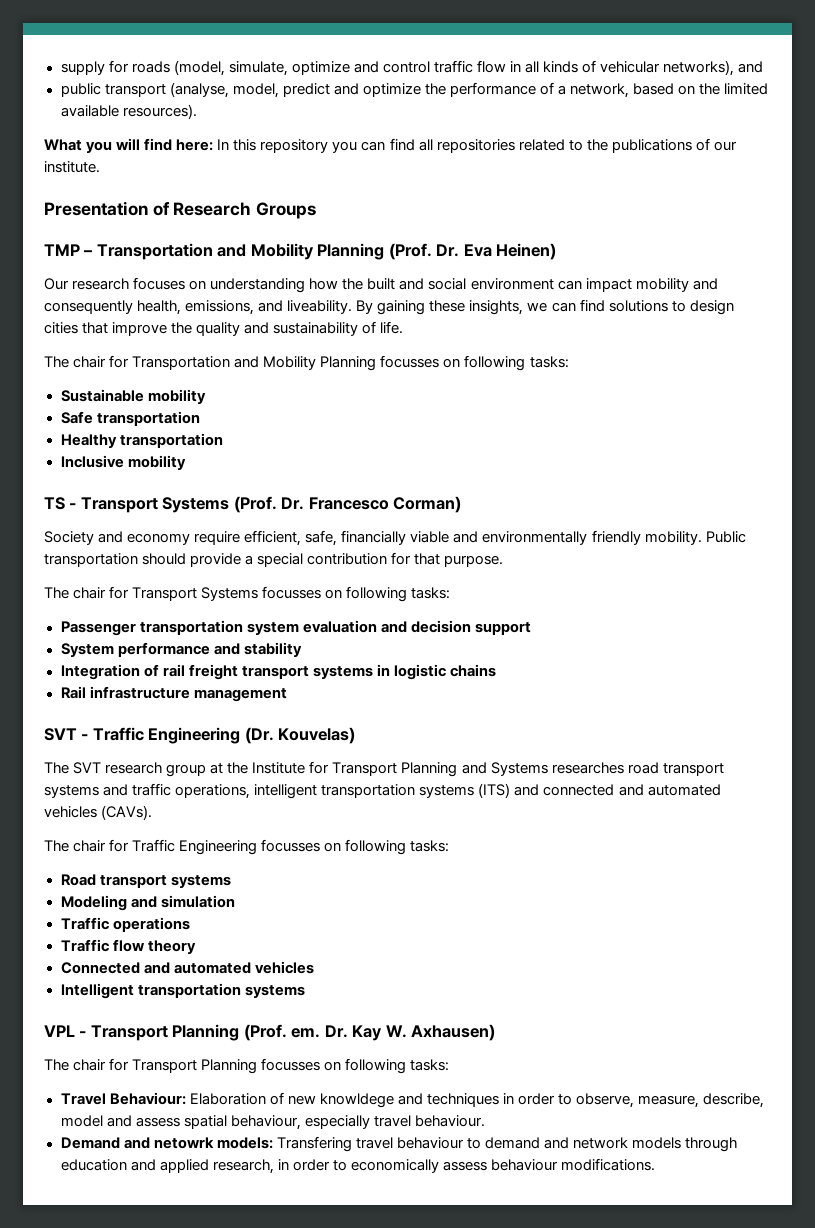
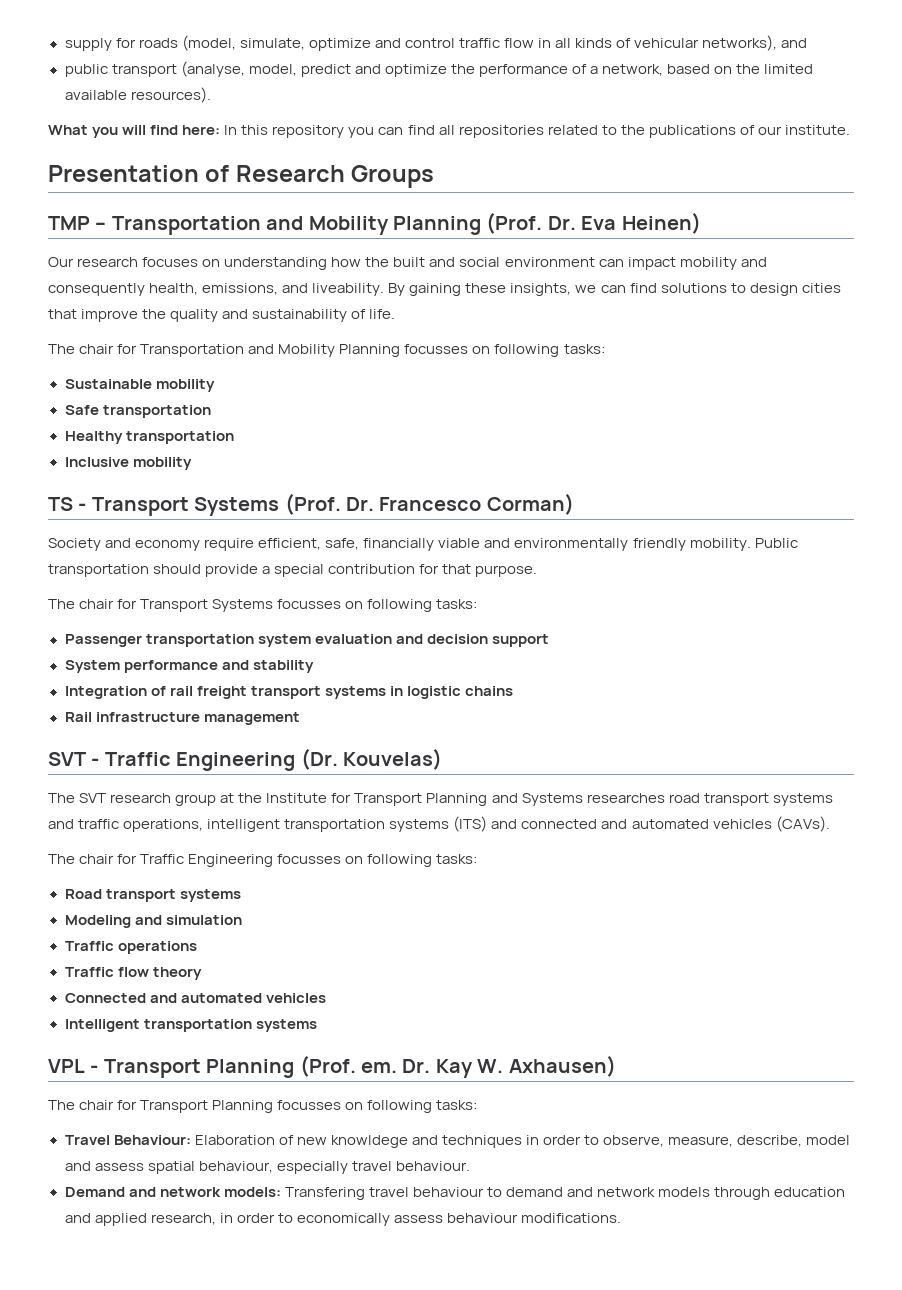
- Demand and netowrk models: Transfering travel behaviour to demand and network models through education and applied research, in order to economically assess behaviour modifications.
+ Demand and network models: Transfering travel behaviour to demand and network models through education and applied research, in order to economically assess behaviour modifications.

